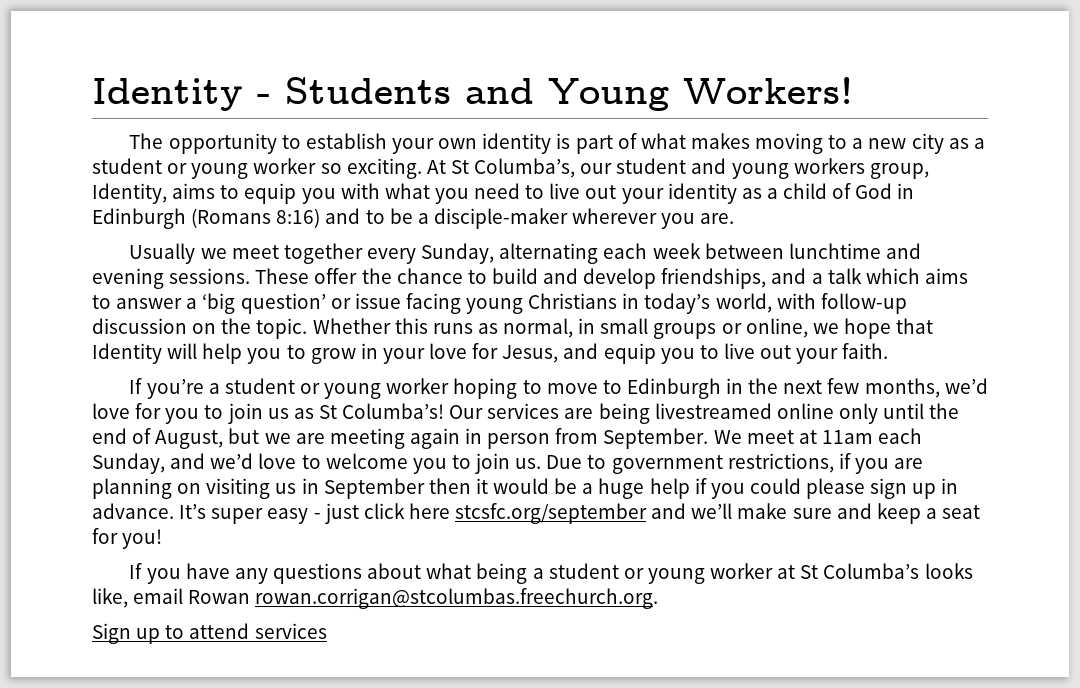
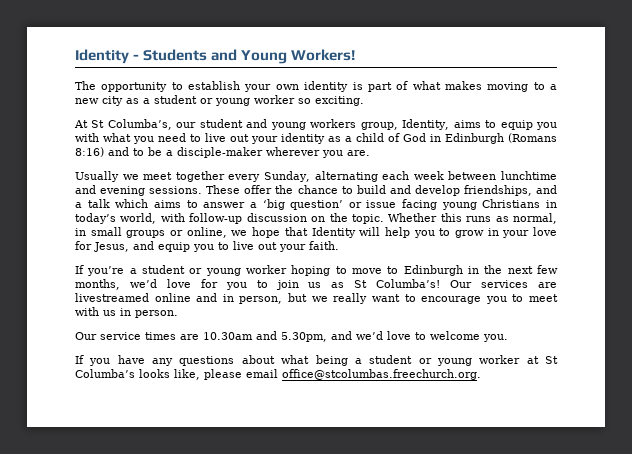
- The opportunity to establish your own identity is part of what makes moving to a new city as a student or young worker so exciting. At St Columba’s, our student and young workers group, Identity, aims to equip you with what you need to live out your identity as a child of God in Edinburgh (Romans 8:16) and to be a disciple-maker wherever you are.
+ The opportunity to establish your own identity is part of what makes moving to a new city as a student or young worker so exciting.
+ At St Columba’s, our student and young workers group, Identity, aims to equip you with what you need to live out your identity as a child of God in Edinburgh (Romans 8:16) and to be a disciple-maker wherever you are.
- Our services are being livestreamed online only until the end of August, but we are meeting again in person from September. We meet at 11am each Sunday, and we’d love to welcome you to join us. Due to government restrictions, if you are planning on visiting us in September then it would be a huge help if you could please sign up in advance. It’s super easy - just click here stcsfc.org/september and we’ll make sure and keep a seat for you!
+ Our services are livestreamed online and in person, but we really want to encourage you to meet with us in person.
+ Our service times are 10.30am and 5.30pm, and we’d love to welcome you.
- If you have any questions about what being a student or young worker at St Columba’s looks like, email Rowan rowan.corrigan@stcolumbas.freechurch.org.
- Sign up to attend services
+ If you have any questions about what being a student or young worker at St Columba’s looks like, please email office@stcolumbas.freechurch.org.

